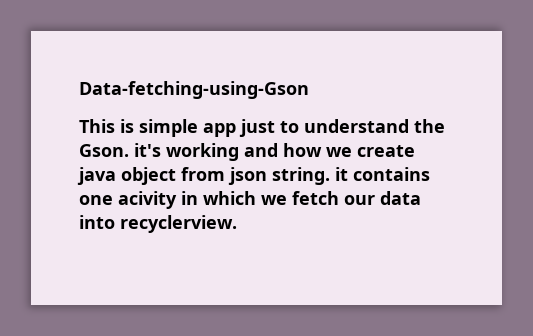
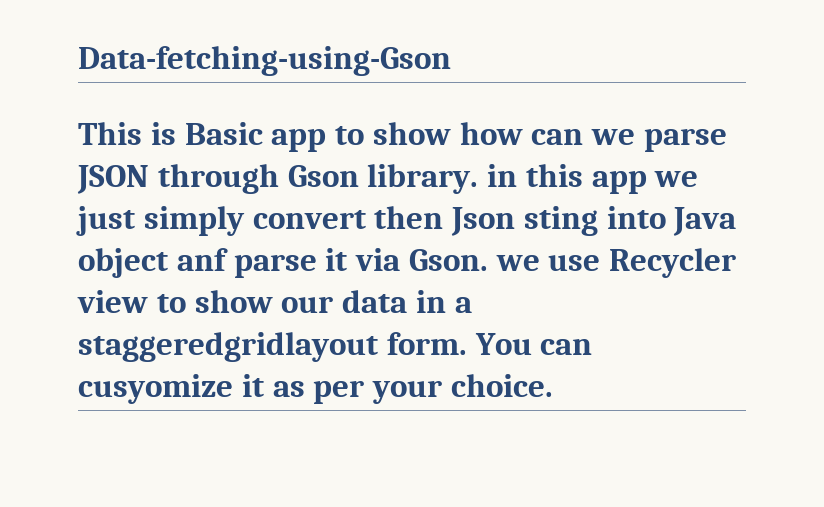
- This is simple app just to understand the Gson. it's working and how we create java object from json string. it contains one acivity in which we fetch our data into recyclerview.
+ This is Basic app to show how can we parse JSON through Gson library. in this app we just simply convert then Json sting into Java object anf parse it via Gson. we use Recycler view to show our data in a staggeredgridlayout form. You can cusyomize it as per your choice.

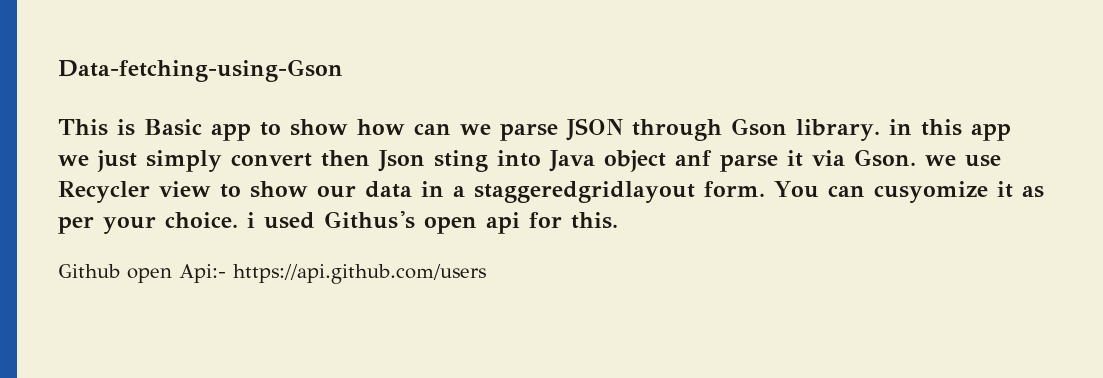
- You can cusyomize it as per your choice.
+ You can cusyomize it as per your choice. i used Githus's open api for this.
+ Github open Api:- https://api.github.com/users

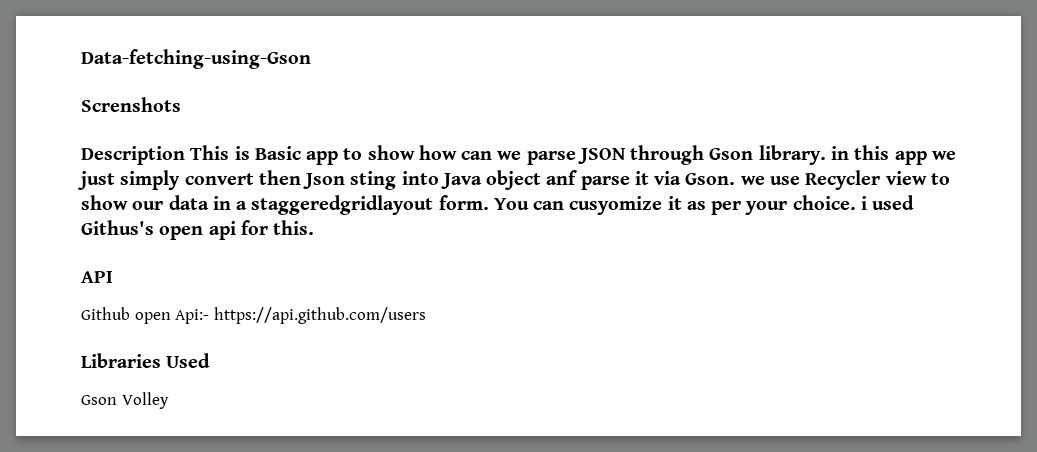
- This is Basic app to show how can we parse JSON through Gson library. in this app we just simply convert then Json sting into Java object anf parse it via Gson. we use Recycler view to show our data in a staggeredgridlayout form.
+ Screnshots
+ Description This is Basic app to show how can we parse JSON through Gson library. in this app we just simply convert then Json sting into Java object anf parse it via Gson. we use Recycler view to show our data in a staggeredgridlayout form.
+ API
+ Libraries Used
+ Gson Volley

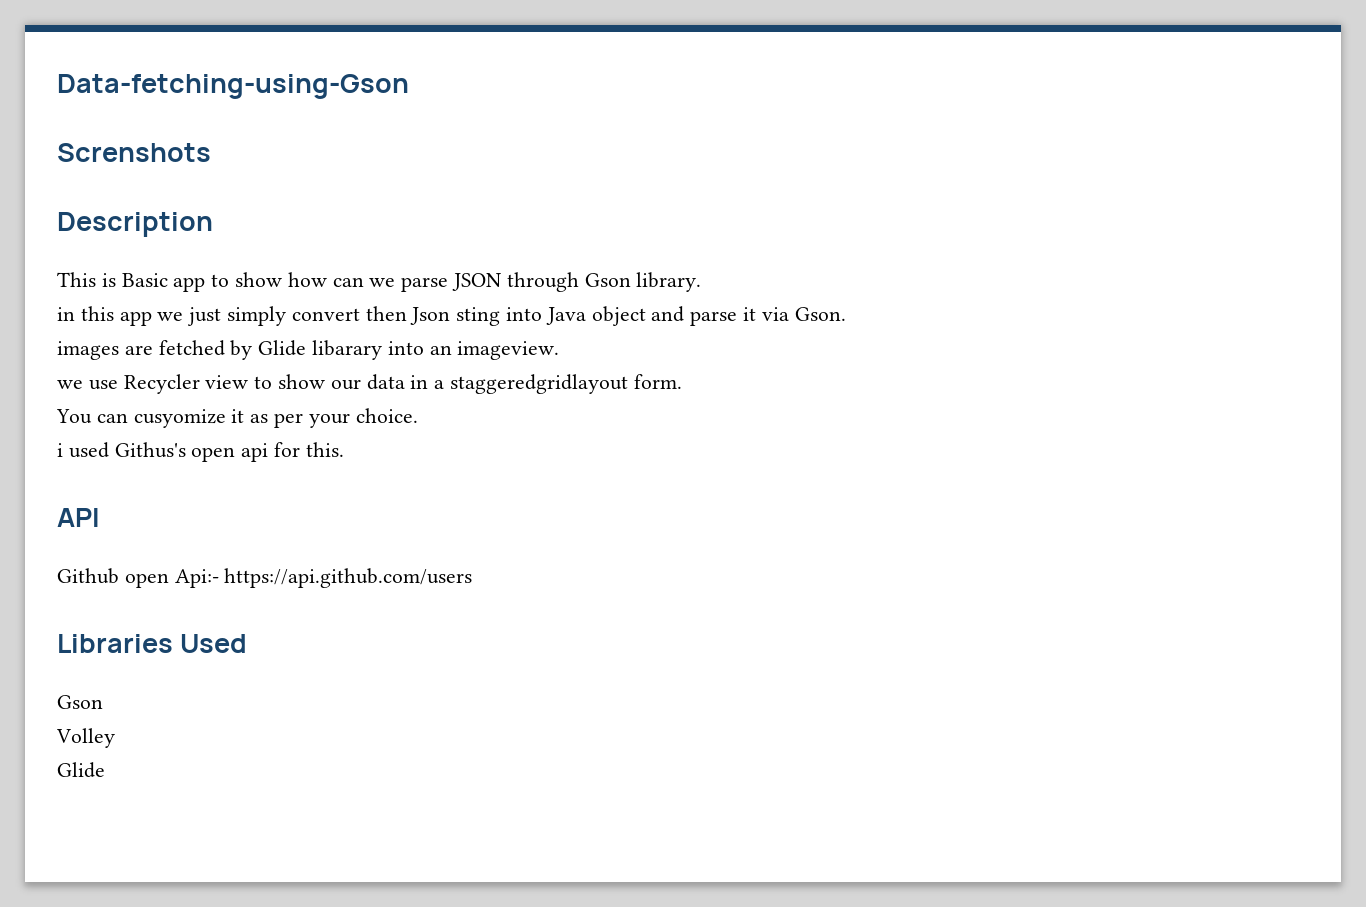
- Description This is Basic app to show how can we parse JSON through Gson library. in this app we just simply convert then Json sting into Java object anf parse it via Gson. we use Recycler view to show our data in a staggeredgridlayout form. You can cusyomize it as per your choice. i used Githus's open api for this.
+ Description
+ This is Basic app to show how can we parse JSON through Gson library.
+ in this app we just simply convert then Json sting into Java object and parse it via Gson.
+ images are fetched by Glide libarary into an imageview.
+ we use Recycler view to show our data in a staggeredgridlayout form.
+ You can cusyomize it as per your choice.
+ i used Githus's open api for this.
  Libraries Used
- Gson Volley
+ Gson
+ Volley
+ Glide

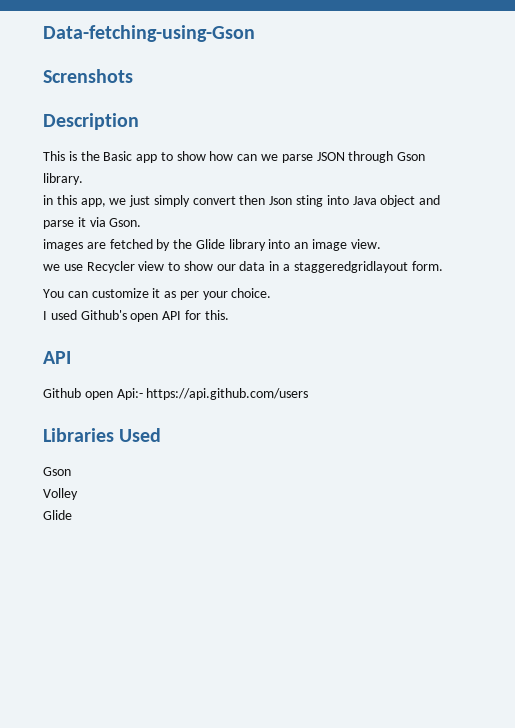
- This is Basic app to show how can we parse JSON through Gson library.
+ This is the Basic app to show how can we parse JSON through Gson library.
- in this app we just simply convert then Json sting into Java object and parse it via Gson.
+ in this app, we just simply convert then Json sting into Java object and parse it via Gson.
- images are fetched by Glide libarary into an imageview.
+ images are fetched by the Glide library into an image view.
- You can cusyomize it as per your choice.
+ You can customize it as per your choice.
- i used Githus's open api for this.
+ I used Github's open API for this.

